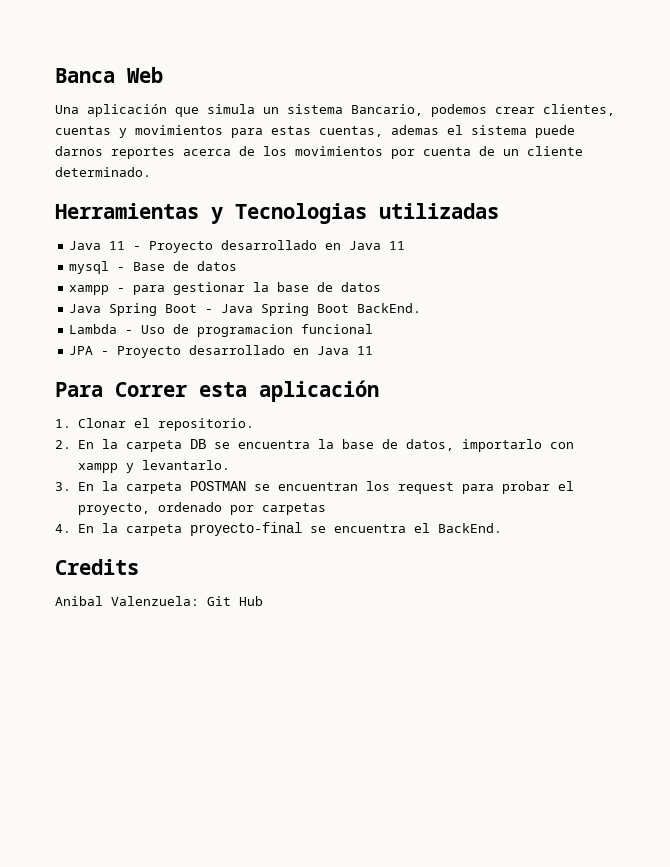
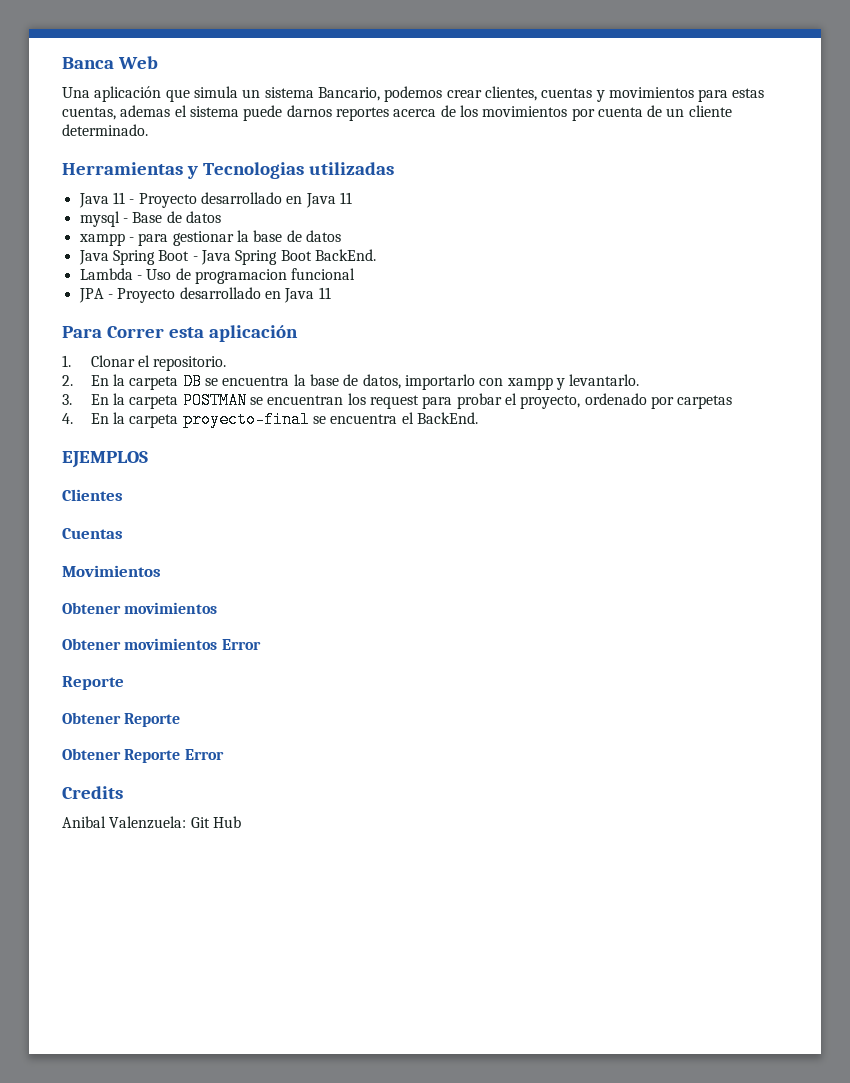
+ EJEMPLOS
+ Clientes
+ Cuentas
+ Movimientos
+ Obtener movimientos
+ Obtener movimientos Error
+ Reporte
+ Obtener Reporte
+ Obtener Reporte Error

